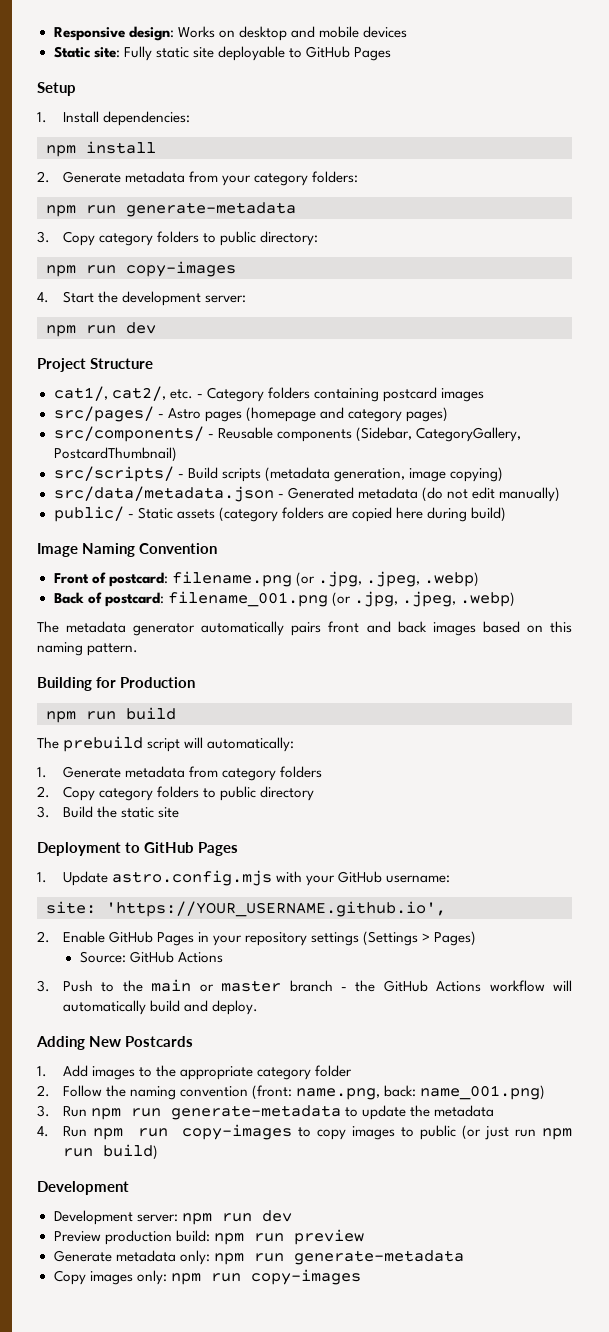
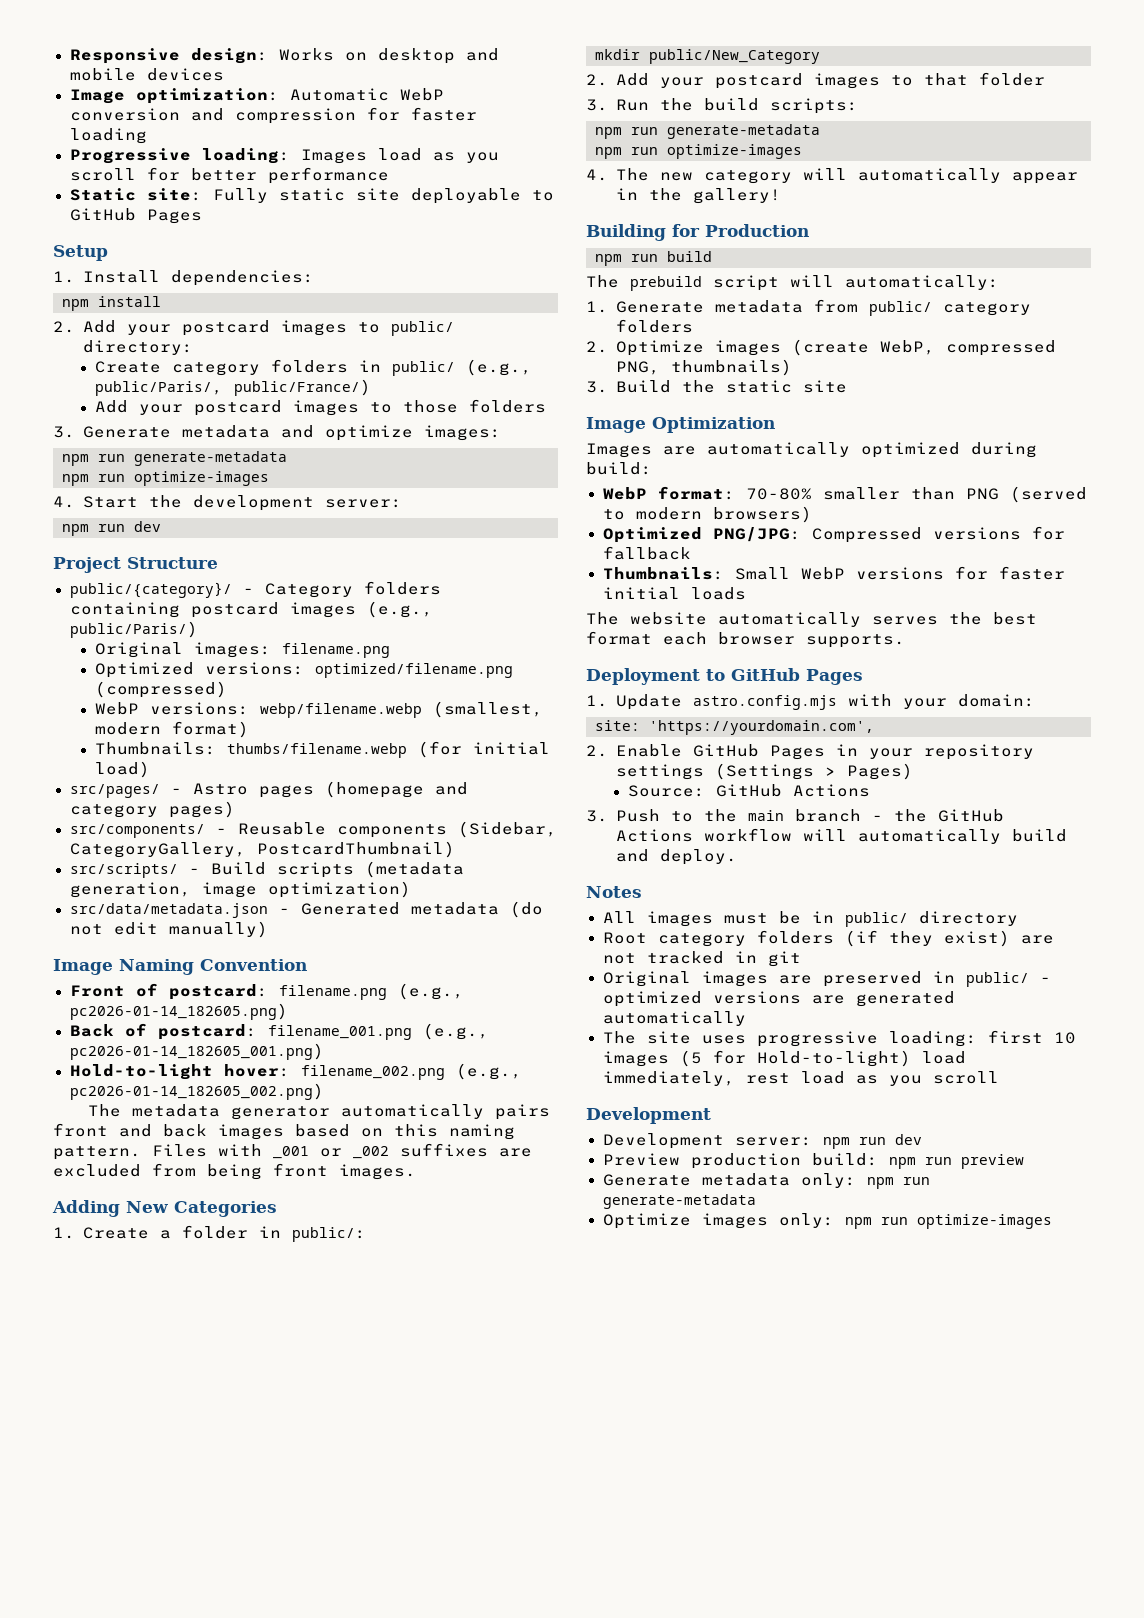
+ Image optimization: Automatic WebP conversion and compression for faster loading
+ Progressive loading: Images load as you scroll for better performance
- 2. Generate metadata from your category folders:
+ 2. Add your postcard images to public/ directory:
+ Create category folders in public/ (e.g., public/Paris/, public/France/)
+ Add your postcard images to those folders
+ 3. Generate metadata and optimize images:
  npm run generate-metadata
- 3. Copy category folders to public directory:
- npm run copy-images
+ npm run optimize-images
- cat1/, cat2/, etc. - Category folders containing postcard images
+ public/{category}/ - Category folders containing postcard images (e.g., public/Paris/)
+ Original images: filename.png
+ Optimized versions: optimized/filename.png (compressed)
+ WebP versions: webp/filename.webp (smallest, modern format)
+ Thumbnails: thumbs/filename.webp (for initial load)
- src/scripts/ - Build scripts (metadata generation, image copying)
+ src/scripts/ - Build scripts (metadata generation, image optimization)
- public/ - Static assets (category folders are copied here during build)
- Front of postcard: filename.png (or .jpg, .jpeg, .webp)
+ Front of postcard: filename.png (e.g., pc2026-01-14_182605.png)
- Back of postcard: filename_001.png (or .jpg, .jpeg, .webp)
+ Back of postcard: filename_001.png (e.g., pc2026-01-14_182605_001.png)
+ Hold-to-light hover: filename_002.png (e.g., pc2026-01-14_182605_002.png)
+ Files with _001 or _002 suffixes are excluded from being front images.
+ Adding New Categories
+ 1. Create a folder in public/:
+ mkdir public/New_Category
+ 2. Add your postcard images to that folder
+ 3. Run the build scripts:
+ npm run generate-metadata
+ npm run optimize-images
+ 4. The new category will automatically appear in the gallery!
- 1. Generate metadata from category folders
+ 1. Generate metadata from public/ category folders
- 2. Copy category folders to public directory
+ 2. Optimize images (create WebP, compressed PNG, thumbnails)
+ Image Optimization
+ Images are automatically optimized during build:
+ WebP format: 70-80% smaller than PNG (served to modern browsers)
+ Optimized PNG/JPG: Compressed versions for fallback
+ Thumbnails: Small WebP versions for faster initial loads
+ The website automatically serves the best format each browser supports.
- 1. Update astro.config.mjs with your GitHub username:
- site: 'https://YOUR_USERNAME.github.io',
+ 1. Update astro.config.mjs with your domain:
+ site: 'https://yourdomain.com',
- 3. Push to the main or master branch - the GitHub Actions workflow will automatically build and deploy.
+ 3. Push to the main branch - the GitHub Actions workflow will automatically build and deploy.
- Adding New Postcards
- 1. Add images to the appropriate category folder
- 2. Follow the naming convention (front: name.png, back: name_001.png)
- 3. Run npm run generate-metadata to update the metadata
- 4. Run npm run copy-images to copy images to public (or just run npm run build)
+ Notes
+ All images must be in public/ directory
+ Root category folders (if they exist) are not tracked in git
+ Original images are preserved in public/ - optimized versions are generated automatically
+ The site uses progressive loading: first 10 images (5 for Hold-to-light) load immediately, rest load as you scroll
- Copy images only: npm run copy-images
+ Optimize images only: npm run optimize-images

